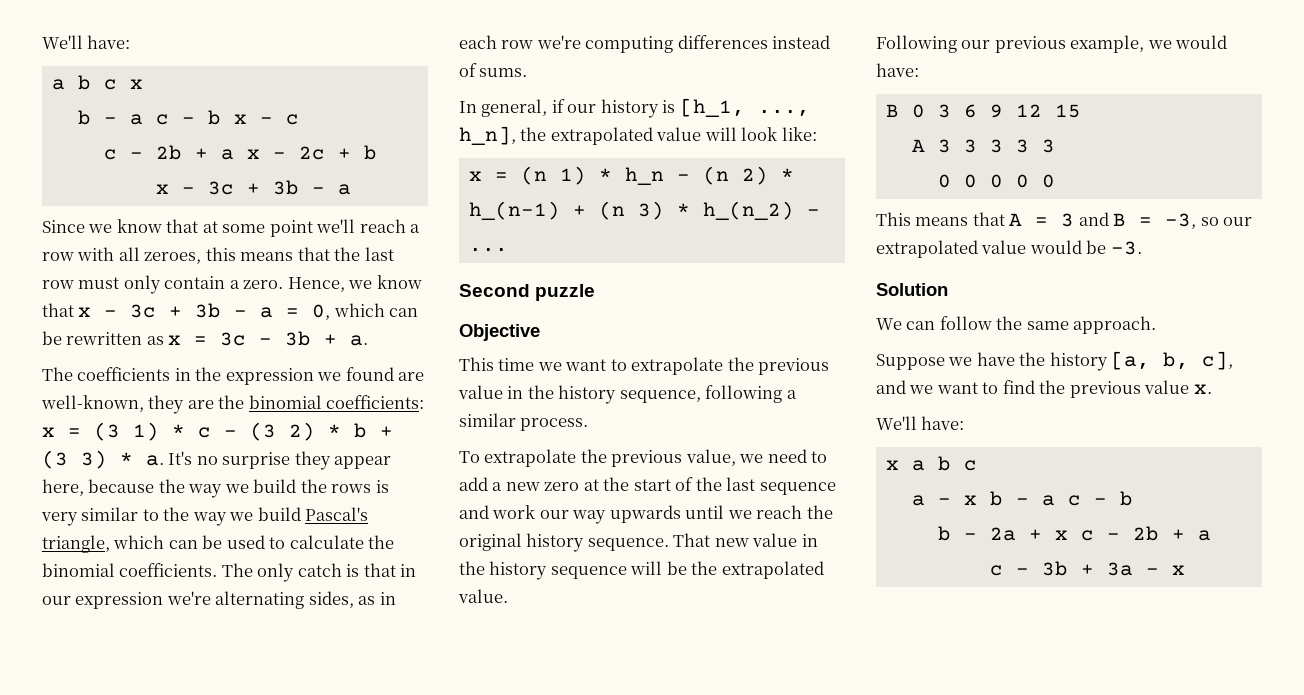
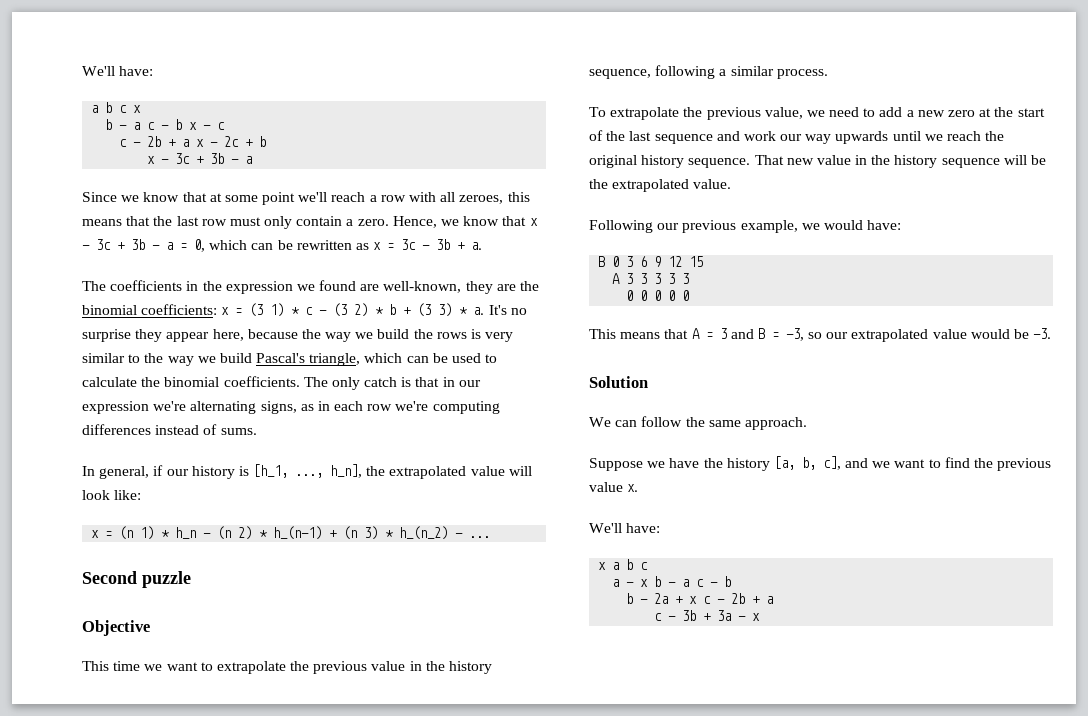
- The only catch is that in our expression we're alternating sides, as in each row we're computing differences instead of sums.
+ The only catch is that in our expression we're alternating signs, as in each row we're computing differences instead of sums.

